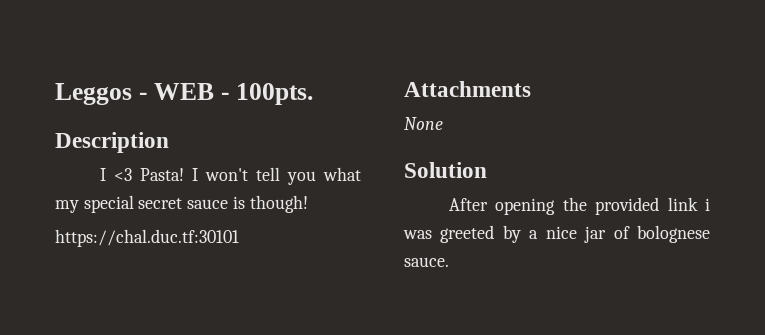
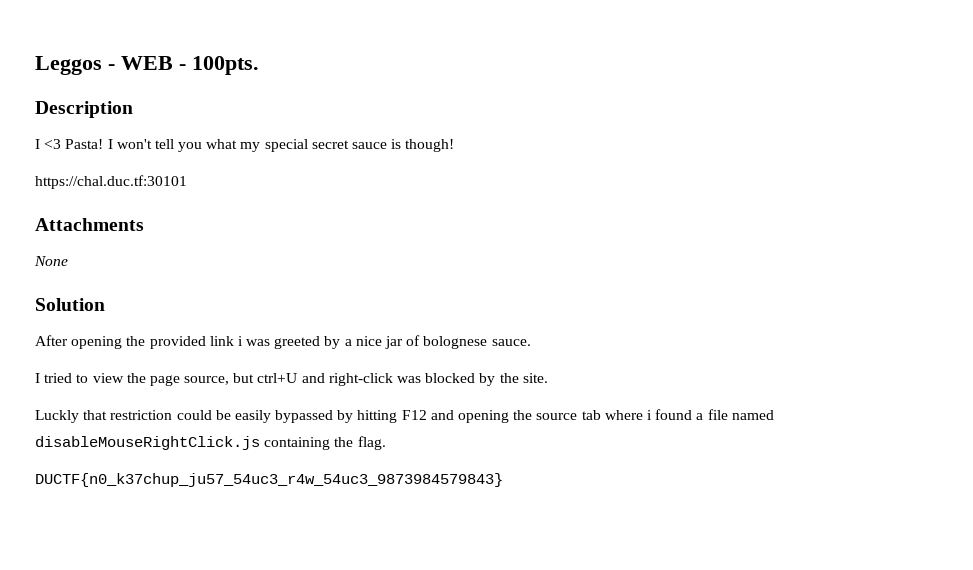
+ I tried to view the page source, but ctrl+U and right-click was blocked by the site.
+ Luckly that restriction could be easily bypassed by hitting F12 and opening the source tab where i found a file named disableMouseRightClick.js containing the flag.
+ DUCTF{n0_k37chup_ju57_54uc3_r4w_54uc3_9873984579843}

